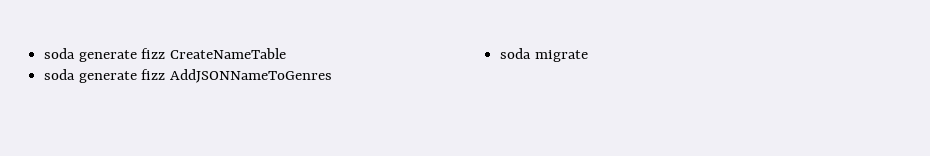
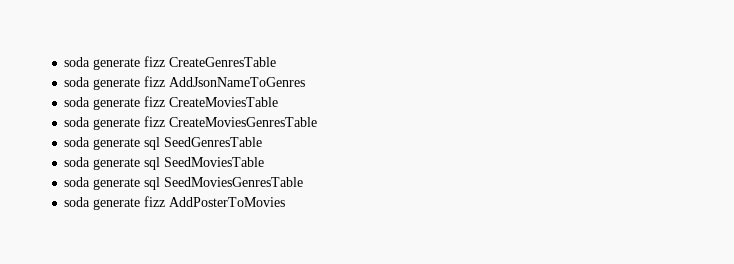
- soda generate fizz CreateNameTable
- soda generate fizz AddJSONNameToGenres
- soda migrate
+ soda generate fizz CreateGenresTable
+ soda generate fizz AddJsonNameToGenres
+ soda generate fizz CreateMoviesTable
+ soda generate fizz CreateMoviesGenresTable
+ soda generate sql SeedGenresTable
+ soda generate sql SeedMoviesTable
+ soda generate sql SeedMoviesGenresTable
+ soda generate fizz AddPosterToMovies

